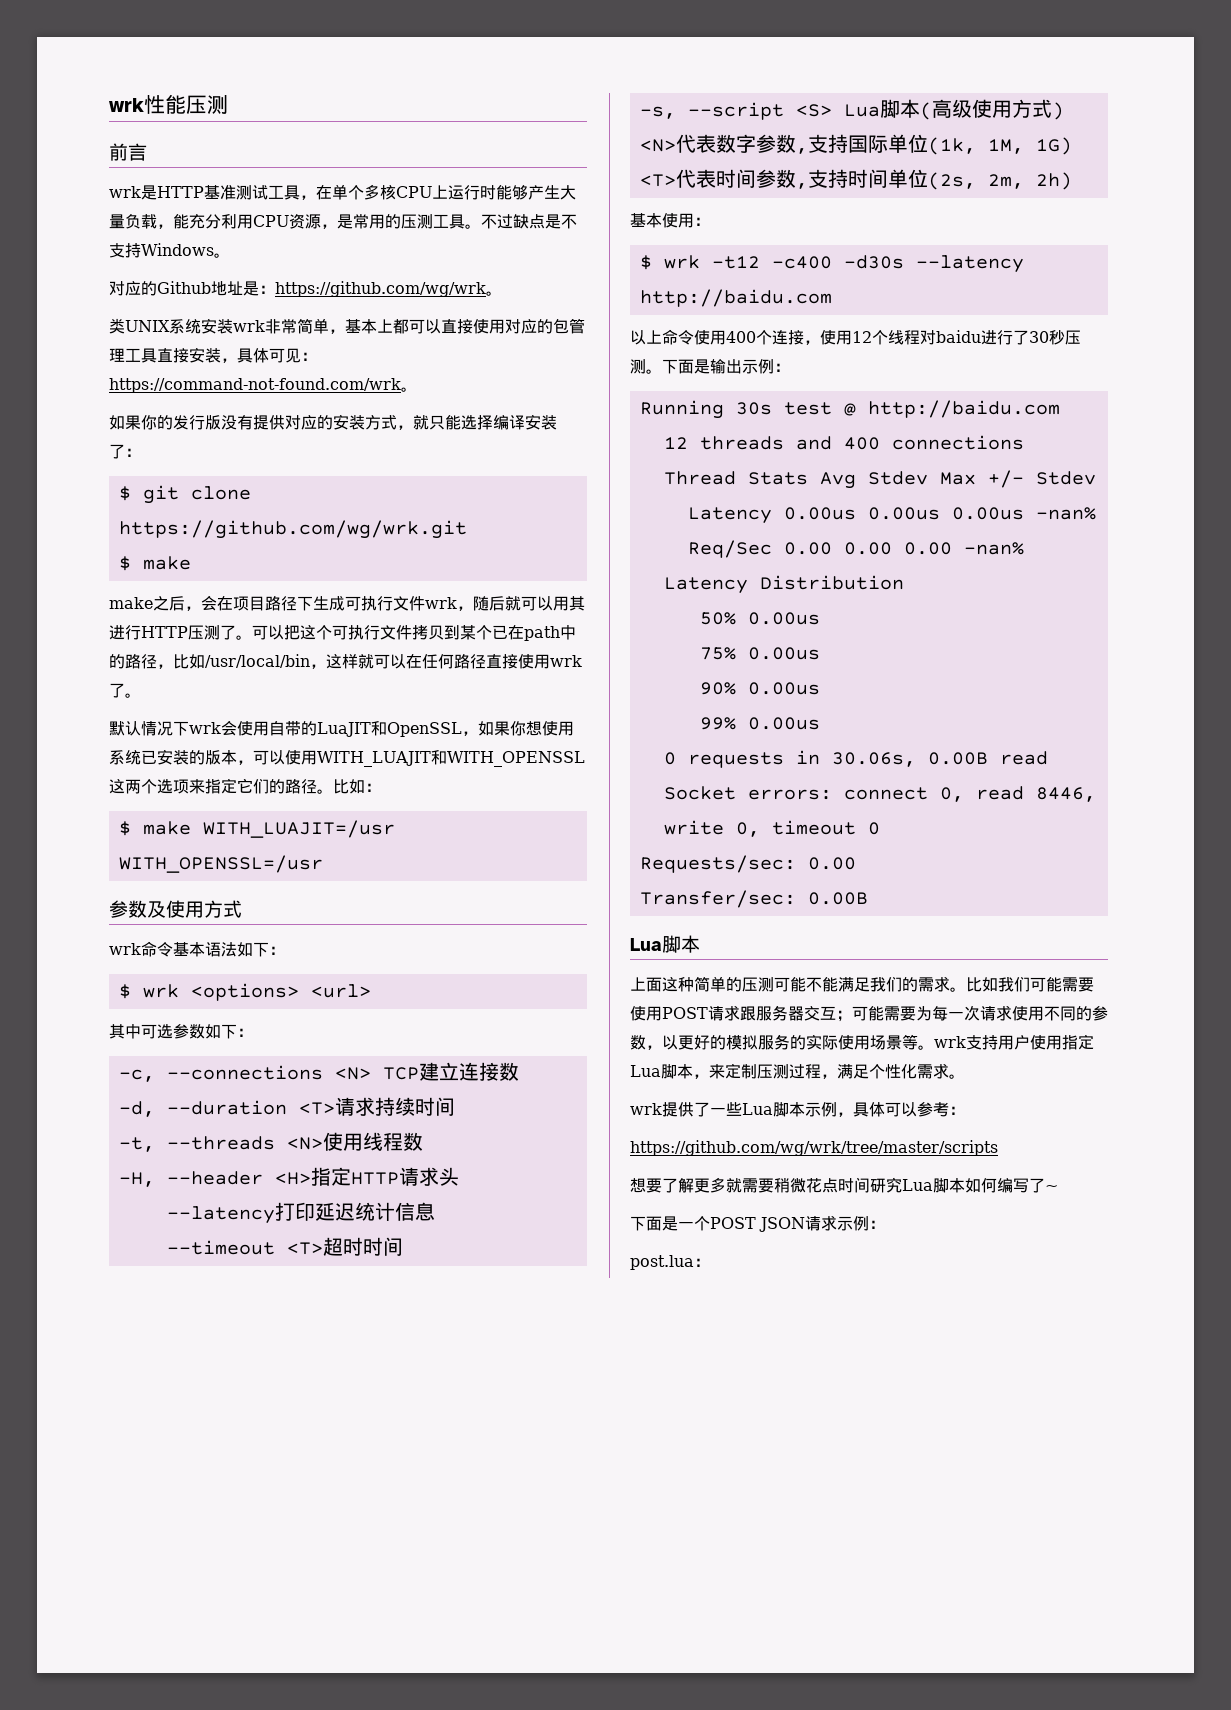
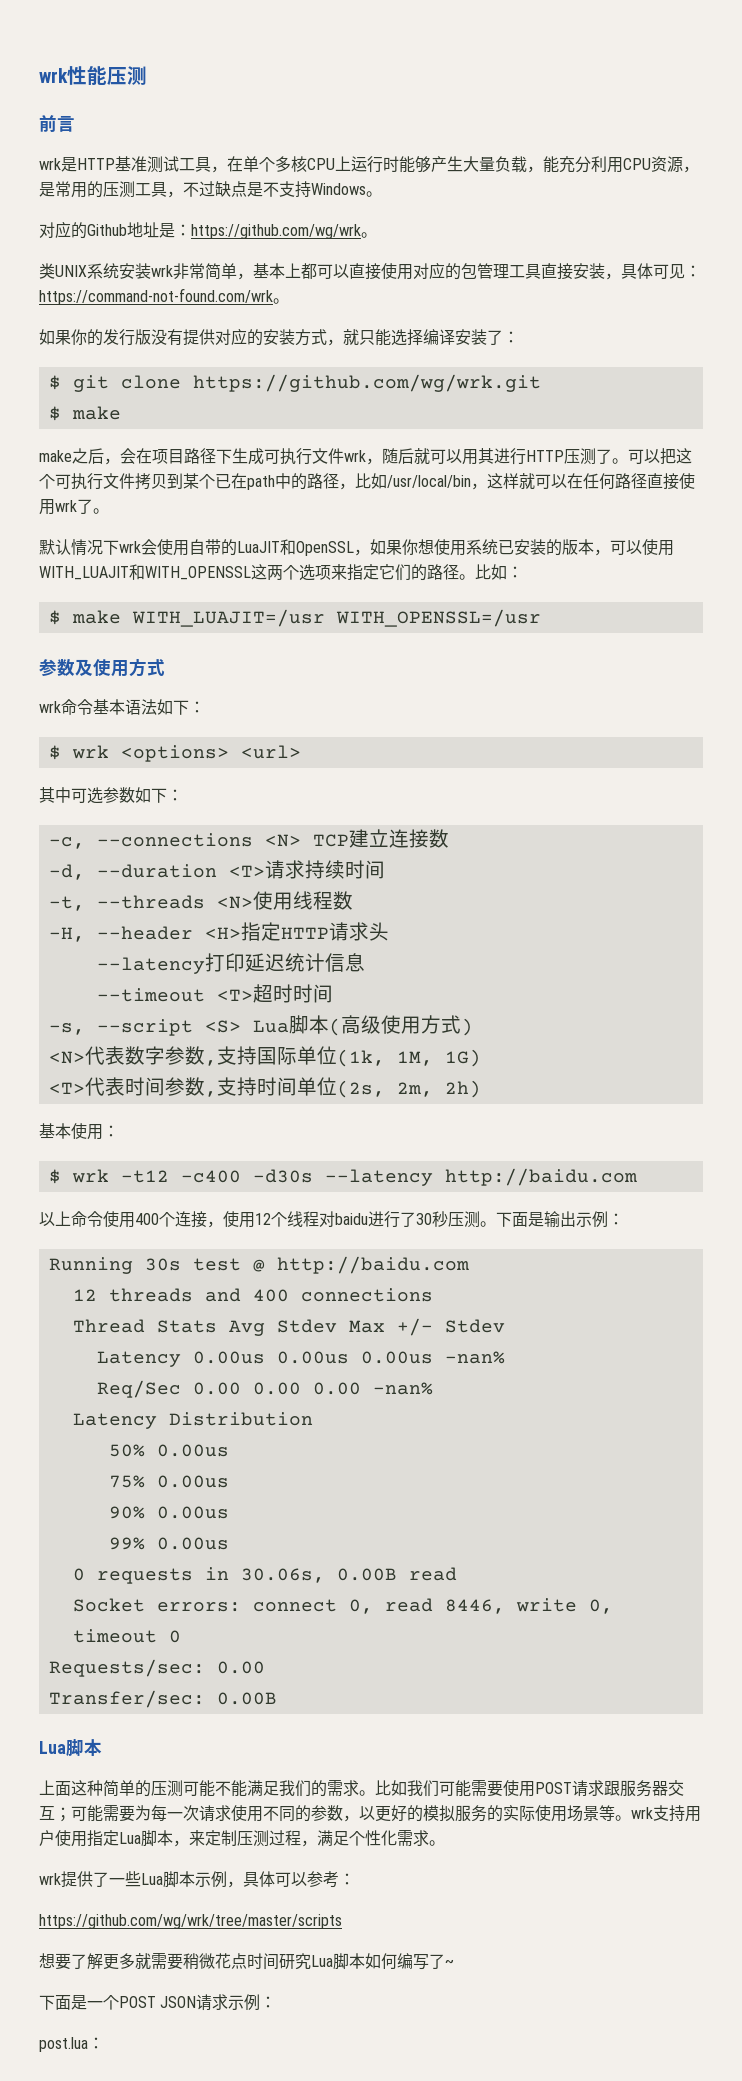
- wrk是HTTP基准测试工具，在单个多核CPU上运行时能够产生大量负载，能充分利用CPU资源，是常用的压测工具。不过缺点是不支持Windows。
+ wrk是HTTP基准测试工具，在单个多核CPU上运行时能够产生大量负载，能充分利用CPU资源，是常用的压测工具，不过缺点是不支持Windows。

